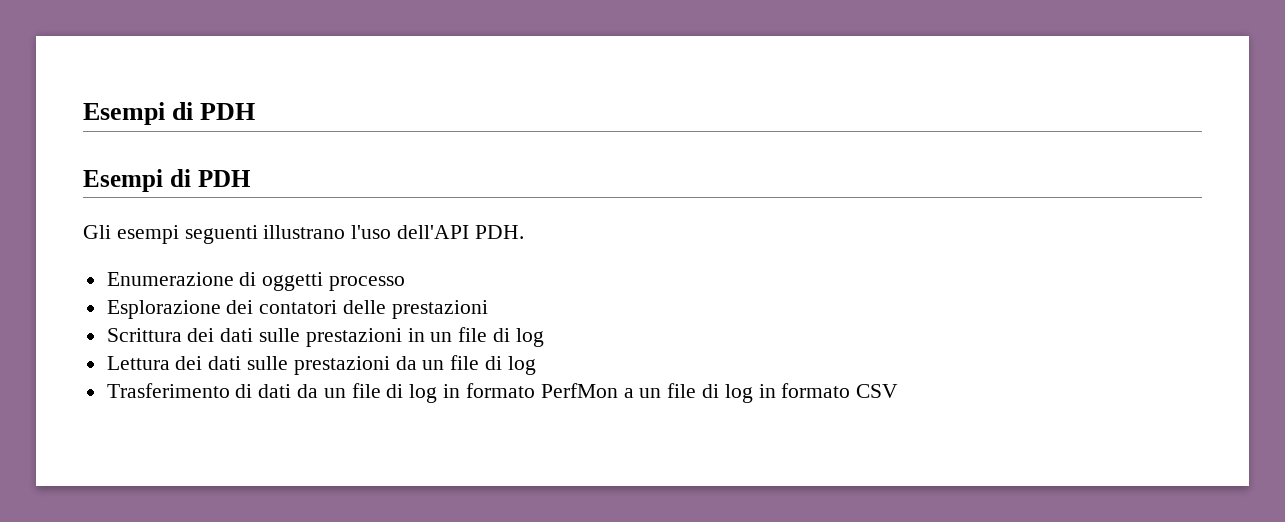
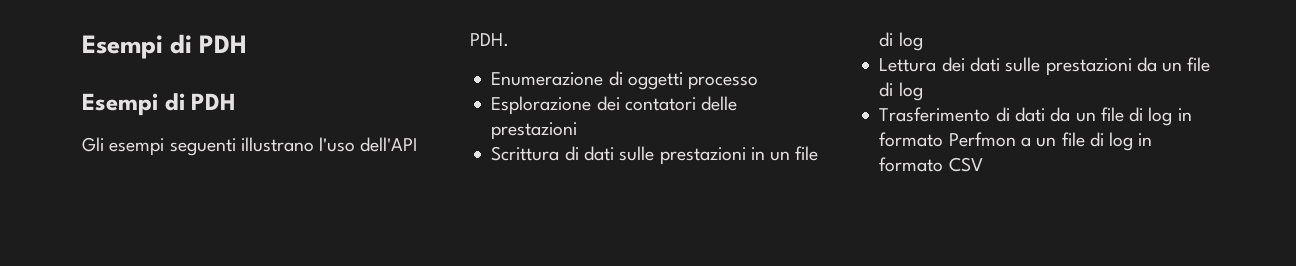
- Scrittura dei dati sulle prestazioni in un file di log
+ Scrittura di dati sulle prestazioni in un file di log
- Trasferimento di dati da un file di log in formato PerfMon a un file di log in formato CSV
+ Trasferimento di dati da un file di log in formato Perfmon a un file di log in formato CSV

